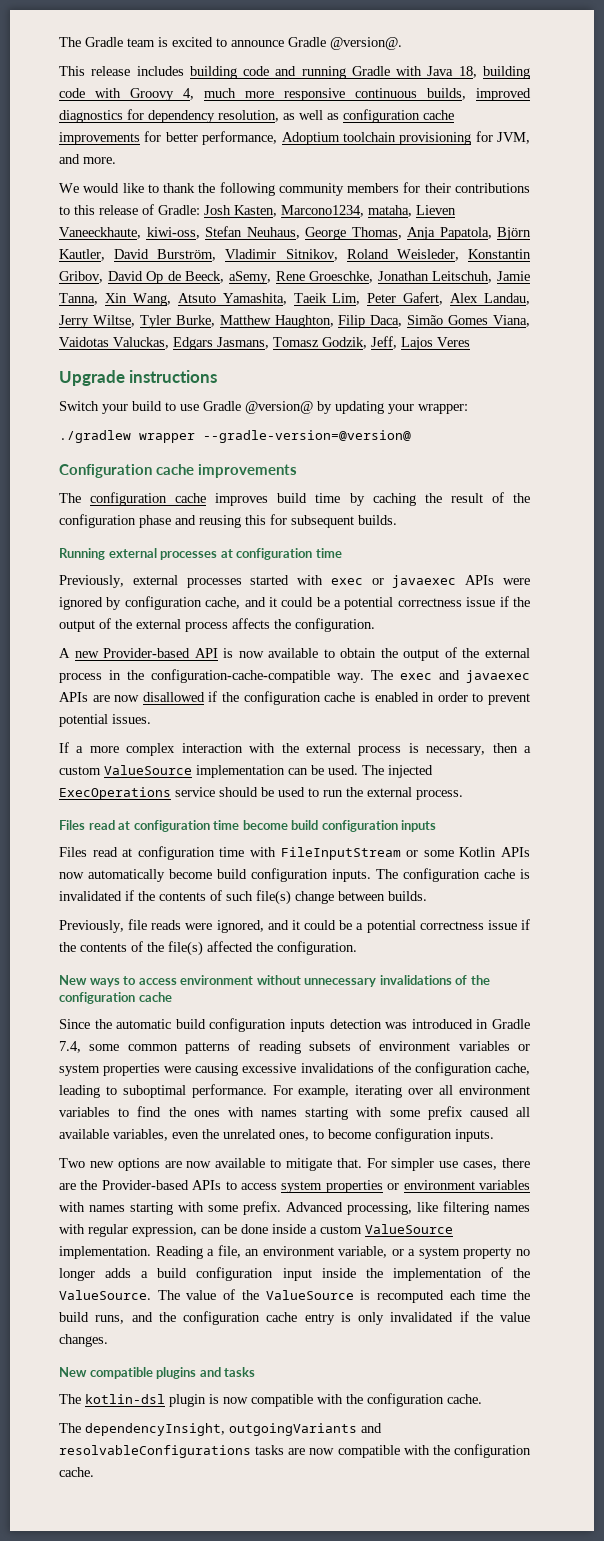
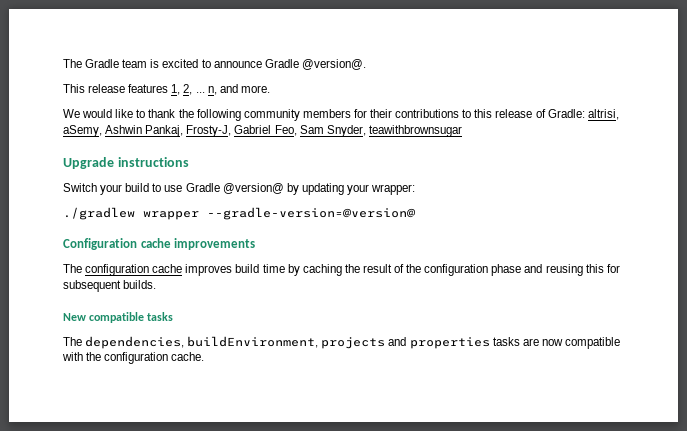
- This release includes building code and running Gradle with Java 18, building code with Groovy 4, much more responsive continuous builds, improved diagnostics for dependency resolution, as well as configuration cache improvements for better performance, Adoptium toolchain provisioning for JVM, and more.
+ This release features 1, 2, ... n, and more.
- We would like to thank the following community members for their contributions to this release of Gradle: Josh Kasten, Marcono1234, mataha, Lieven Vaneeckhaute, kiwi-oss, Stefan Neuhaus, George Thomas, Anja Papatola, Björn Kautler, David Burström, Vladimir Sitnikov, Roland Weisleder, Konstantin Gribov, David Op de Beeck, aSemy, Rene Groeschke, Jonathan Leitschuh, Jamie Tanna, Xin Wang, Atsuto Yamashita, Taeik Lim, Peter Gafert, Alex Landau, Jerry Wiltse, Tyler Burke, Matthew Haughton, Filip Daca, Simão Gomes Viana, Vaidotas Valuckas, Edgars Jasmans, Tomasz Godzik, Jeff, Lajos Veres
+ We would like to thank the following community members for their contributions to this release of Gradle: altrisi, aSemy, Ashwin Pankaj, Frosty-J, Gabriel Feo, Sam Snyder, teawithbrownsugar
- Running external processes at configuration time
- Previously, external processes started with exec or javaexec APIs were ignored by configuration cache, and it could be a potential correctness issue if the output of the external process affects the configuration.
- A new Provider-based API is now available to obtain the output of the external process in the configuration-cache-compatible way. The exec and javaexec APIs are now disallowed if the configuration cache is enabled in order to prevent potential issues.
- If a more complex interaction with the external process is necessary, then a custom ValueSource implementation can be used. The injected ExecOperations service should be used to run the external process.
- Files read at configuration time become build configuration inputs
- Files read at configuration time with FileInputStream or some Kotlin APIs now automatically become build configuration inputs. The configuration cache is invalidated if the contents of such file(s) change between builds.
- Previously, file reads were ignored, and it could be a potential correctness issue if the contents of the file(s) affected the configuration.
- New ways to access environment without unnecessary invalidations of the configuration cache
- Since the automatic build configuration inputs detection was introduced in Gradle 7.4, some common patterns of reading subsets of environment variables or system properties were causing excessive invalidations of the configuration cache, leading to suboptimal performance. For example, iterating over all environment variables to find the ones with names starting with some prefix caused all available variables, even the unrelated ones, to become configuration inputs.
- Two new options are now available to mitigate that. For simpler use cases, there are the Provider-based APIs to access system properties or environment variables with names starting with some prefix. Advanced processing, like filtering names with regular expression, can be done inside a custom ValueSource implementation. Reading a file, an environment variable, or a system property no longer adds a build configuration input inside the implementation of the ValueSource. The value of the ValueSource is recomputed each time the build runs, and the configuration cache entry is only invalidated if the value changes.
- New compatible plugins and tasks
+ New compatible tasks
- The kotlin-dsl plugin is now compatible with the configuration cache.
- The dependencyInsight, outgoingVariants and resolvableConfigurations tasks are now compatible with the configuration cache.
+ The dependencies, buildEnvironment, projects and properties tasks are now compatible with the configuration cache.

